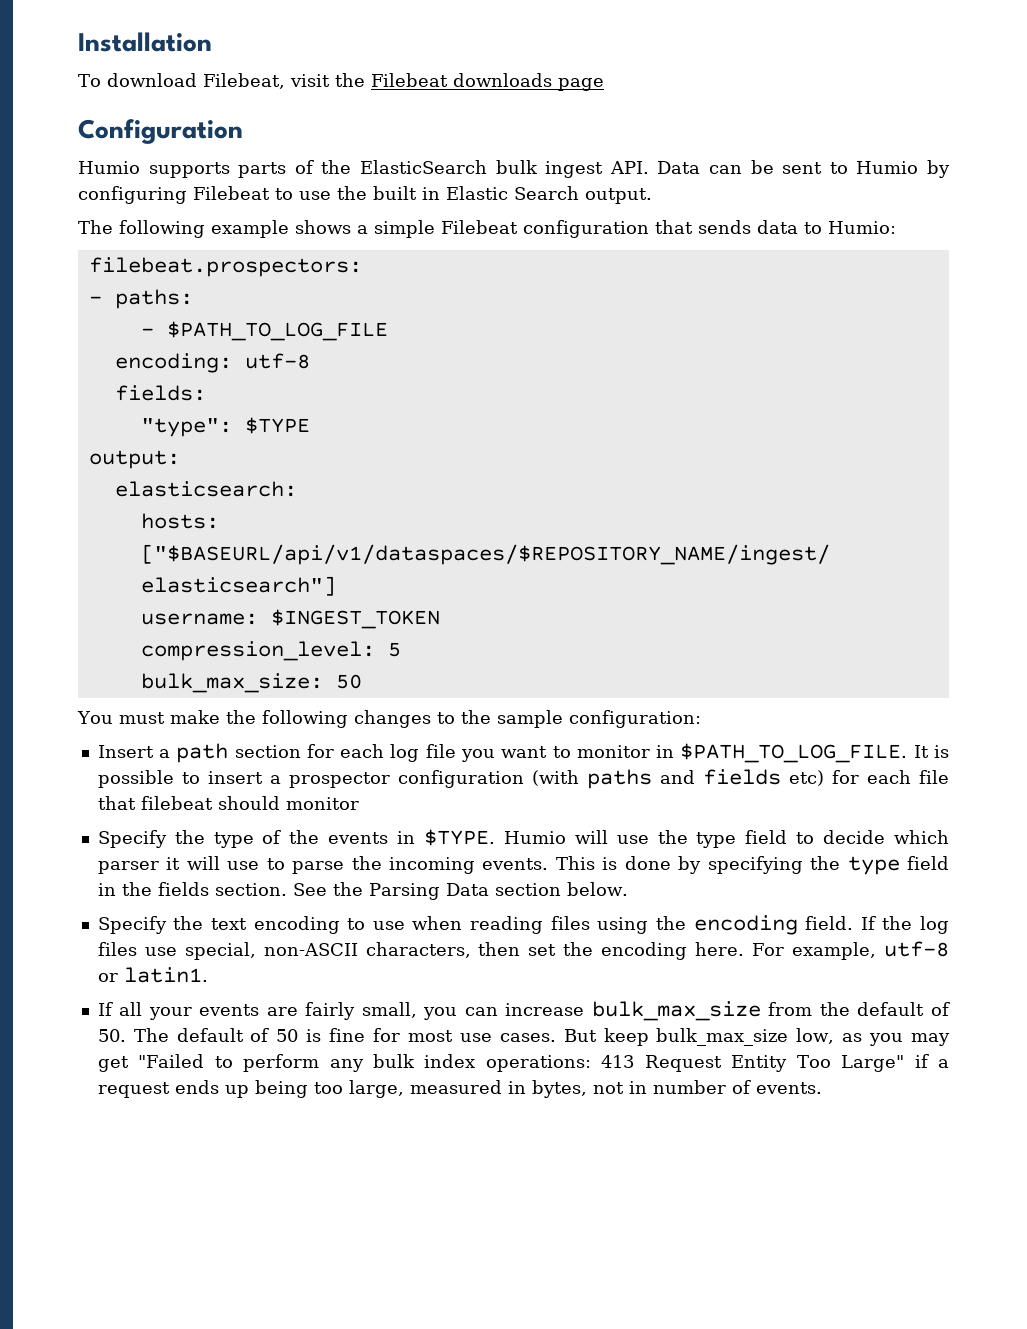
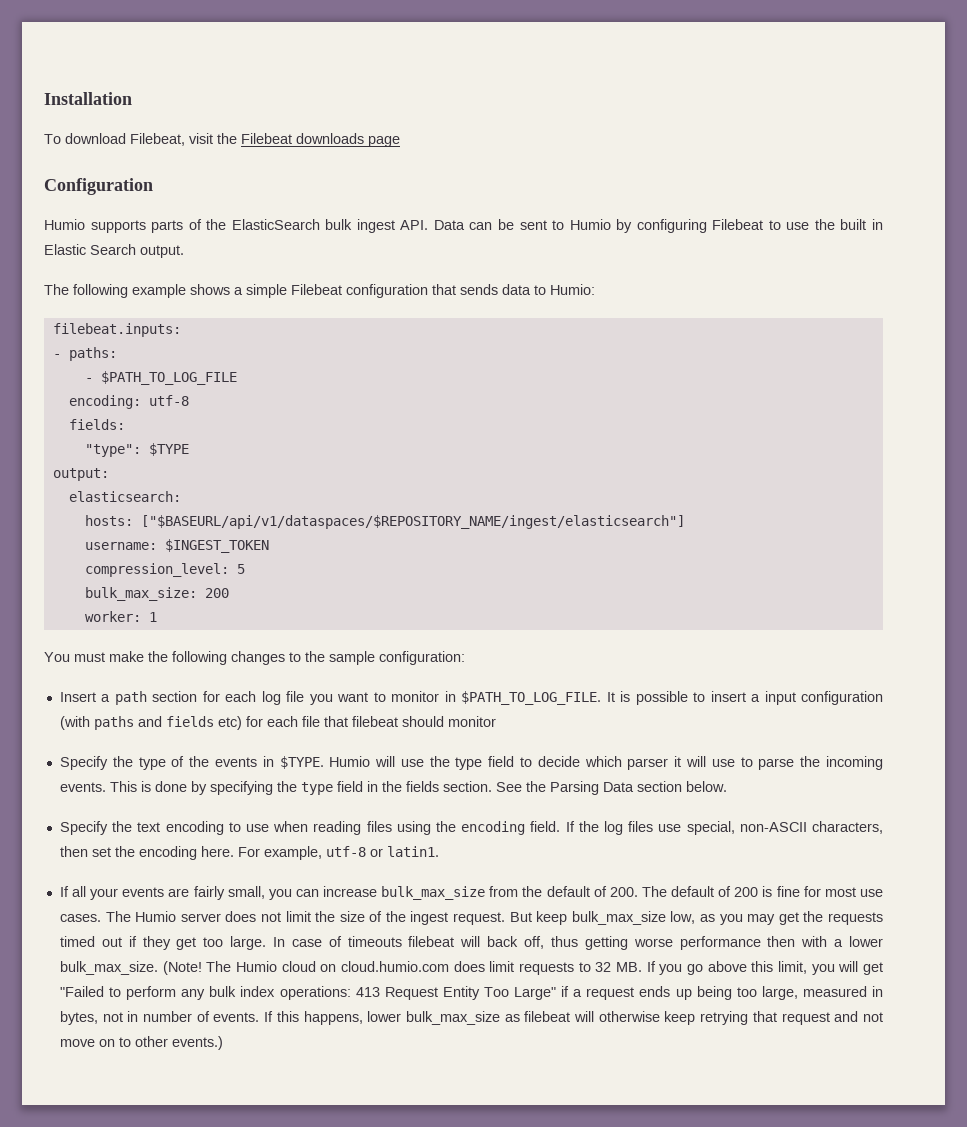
- filebeat.prospectors:
+ filebeat.inputs:
- bulk_max_size: 50
+ bulk_max_size: 200
+ worker: 1
- It is possible to insert a prospector configuration (with paths and fields etc) for each file that filebeat should monitor
+ It is possible to insert a input configuration (with paths and fields etc) for each file that filebeat should monitor
- If all your events are fairly small, you can increase bulk_max_size from the default of 50. The default of 50 is fine for most use cases.
+ If all your events are fairly small, you can increase bulk_max_size from the default of 200. The default of 200 is fine for most use cases.
+ The Humio server does not limit the size of the ingest request.
- But keep bulk_max_size low, as you may get "Failed to perform any bulk index operations: 413 Request Entity Too Large" if a request ends up being too large, measured in bytes, not in number of events.
+ But keep bulk_max_size low, as you may get the requests timed out if they get too large. In case of timeouts filebeat will back off, thus getting worse performance then with a lower bulk_max_size. (Note! The Humio cloud on cloud.humio.com does limit requests to 32 MB. If you go above this limit, you will get "Failed to perform any bulk index operations: 413 Request Entity Too Large" if a request ends up being too large, measured in bytes, not in number of events.
+ If this happens, lower bulk_max_size as filebeat will otherwise keep retrying that request and not move on to other events.)

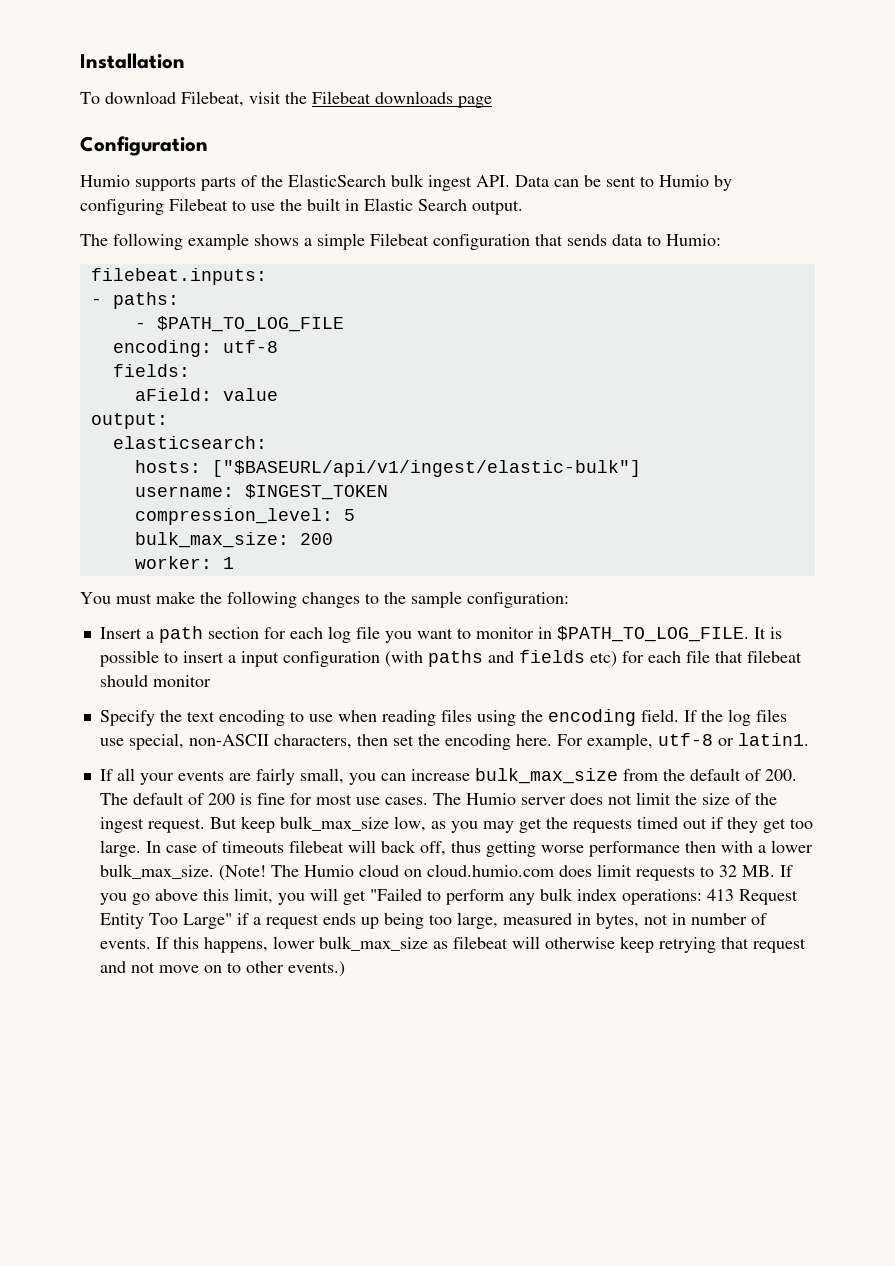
- "type": $TYPE
+ aField: value
- hosts: ["$BASEURL/api/v1/dataspaces/$REPOSITORY_NAME/ingest/elasticsearch"]
+ hosts: ["$BASEURL/api/v1/ingest/elastic-bulk"]
- Specify the type of the events in $TYPE. Humio will use the type field to decide which parser it will use to parse the incoming events. This is done by specifying the type field in the fields section. See the Parsing Data section below.

